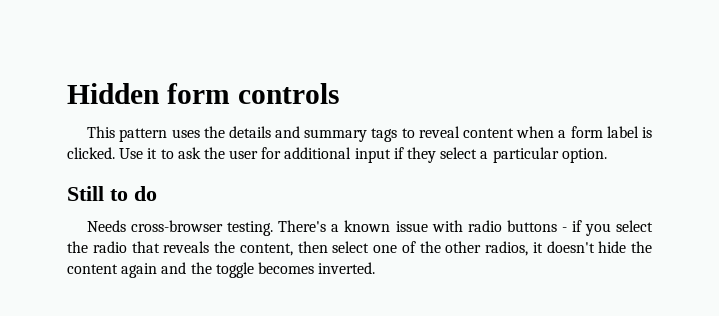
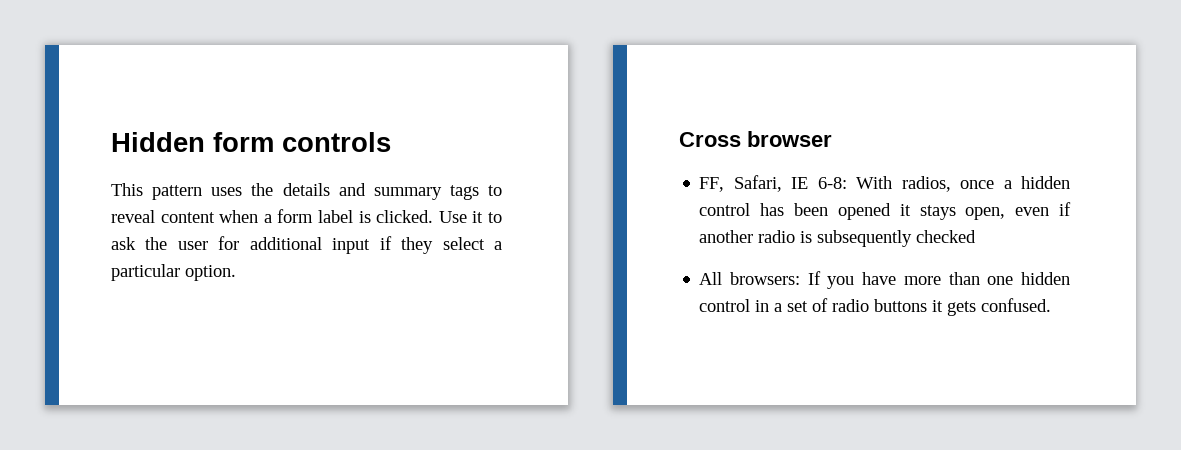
- Still to do
- Needs cross-browser testing. There's a known issue with radio buttons - if you select the radio that reveals the content, then select one of the other radios, it doesn't hide the content again and the toggle becomes inverted.
+ Cross browser
+ FF, Safari, IE 6-8: With radios, once a hidden control has been opened it stays open, even if another radio is subsequently checked
+ All browsers: If you have more than one hidden control in a set of radio buttons it gets confused.

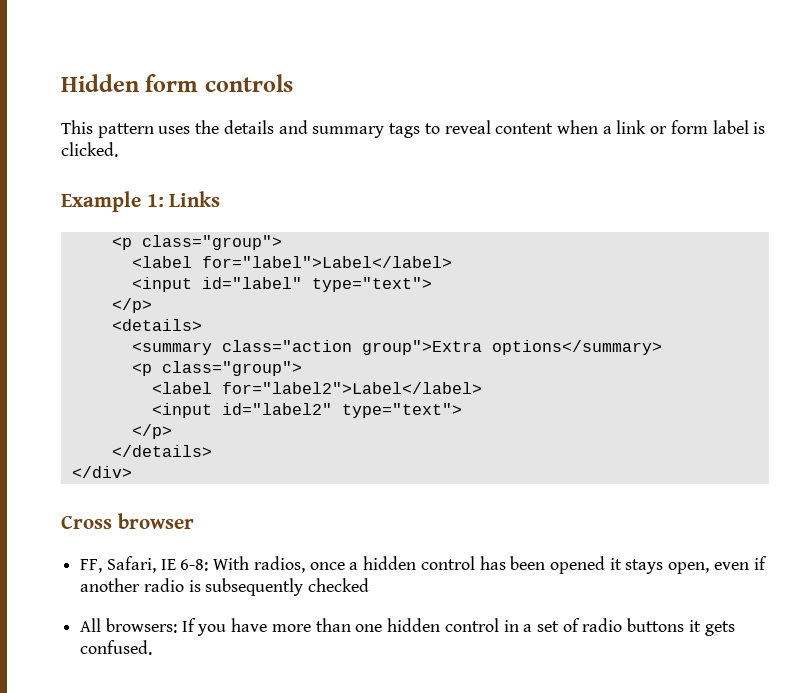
- This pattern uses the details and summary tags to reveal content when a form label is clicked. Use it to ask the user for additional input if they select a particular option.
+ This pattern uses the details and summary tags to reveal content when a link or form label is clicked.
+ Example 1: Links
+ <p class="group">
+ <label for="label">Label</label>
+ <input id="label" type="text">
+ </p>
+ <details>
+ <summary class="action group">Extra options</summary>
+ <p class="group">
+ <label for="label2">Label</label>
+ <input id="label2" type="text">
+ </p>
+ </details>
+ </div>

